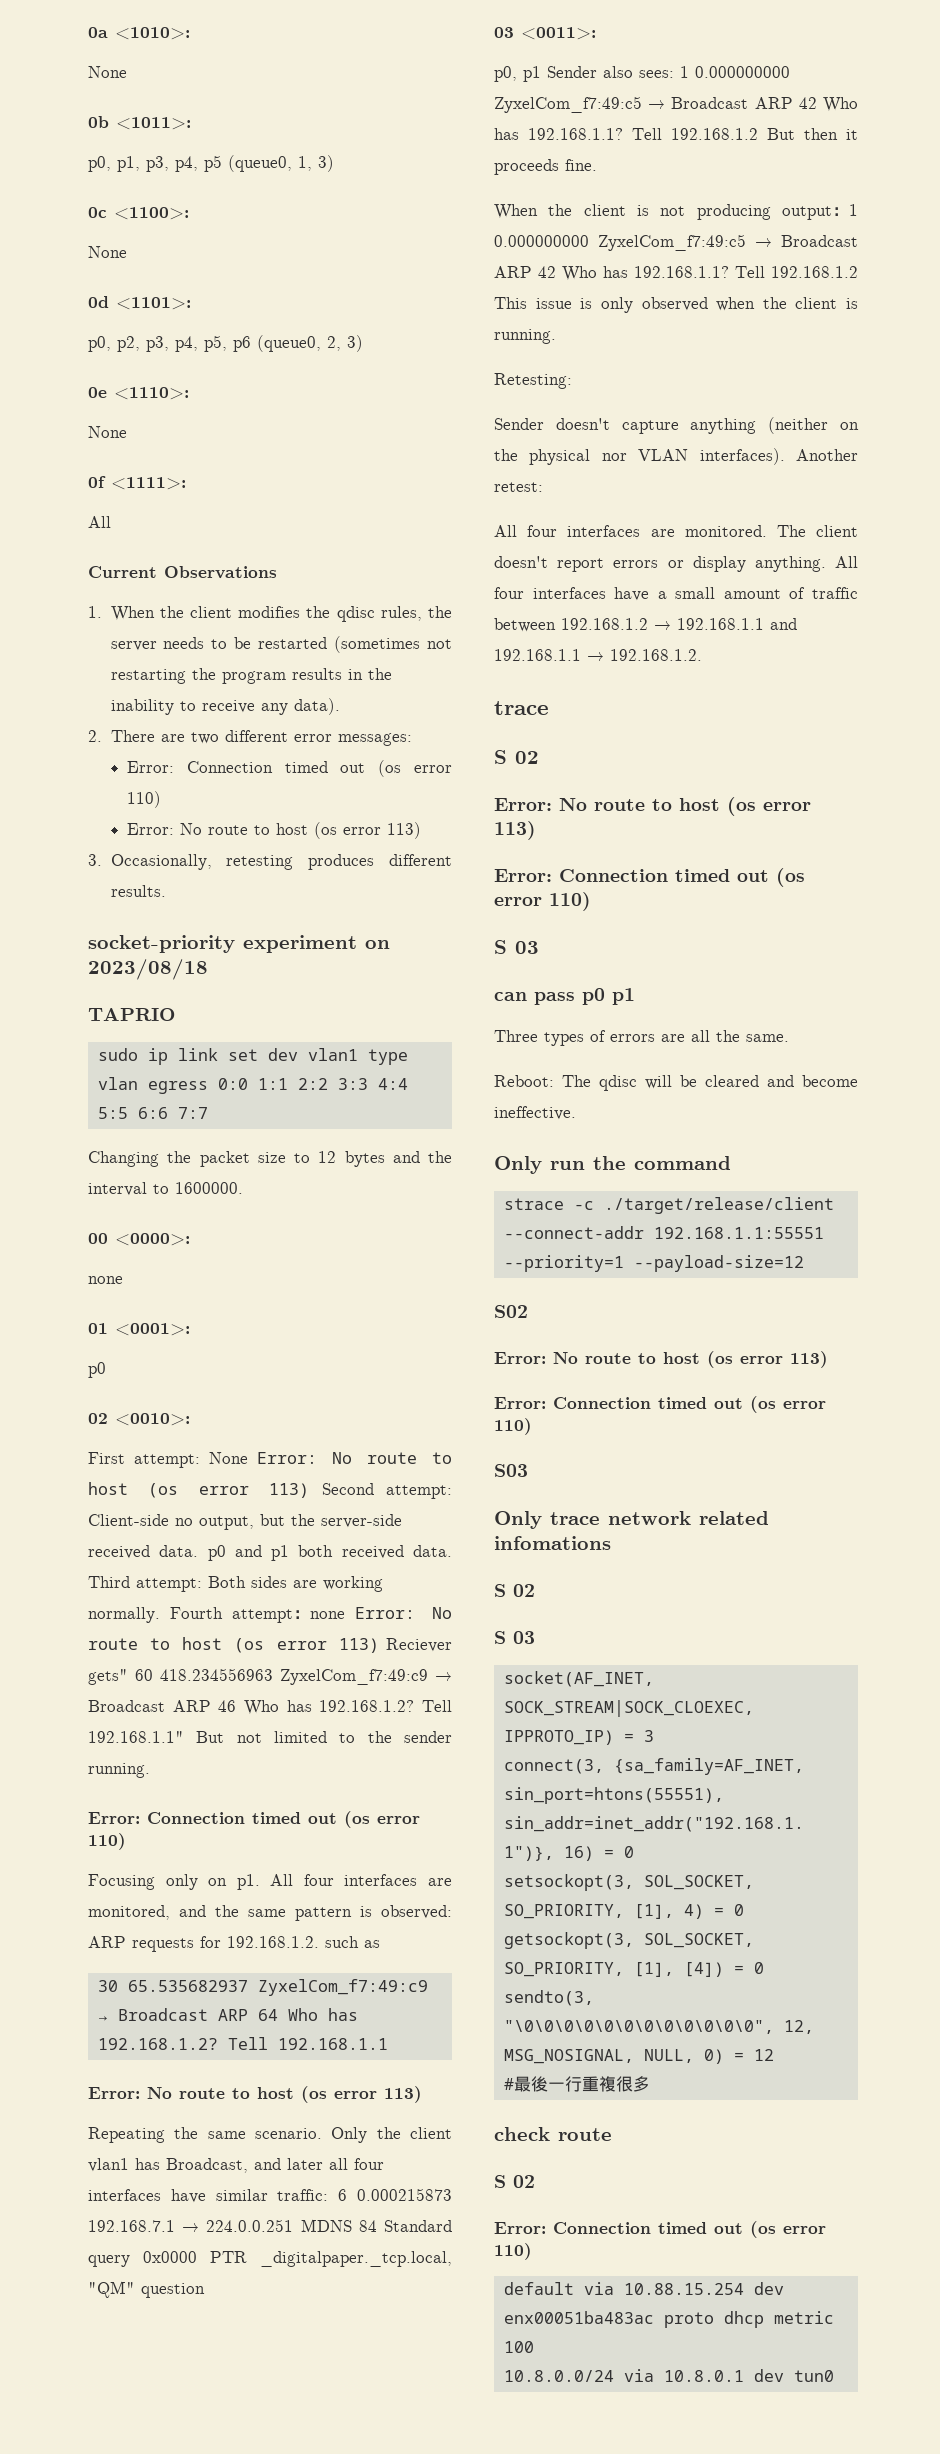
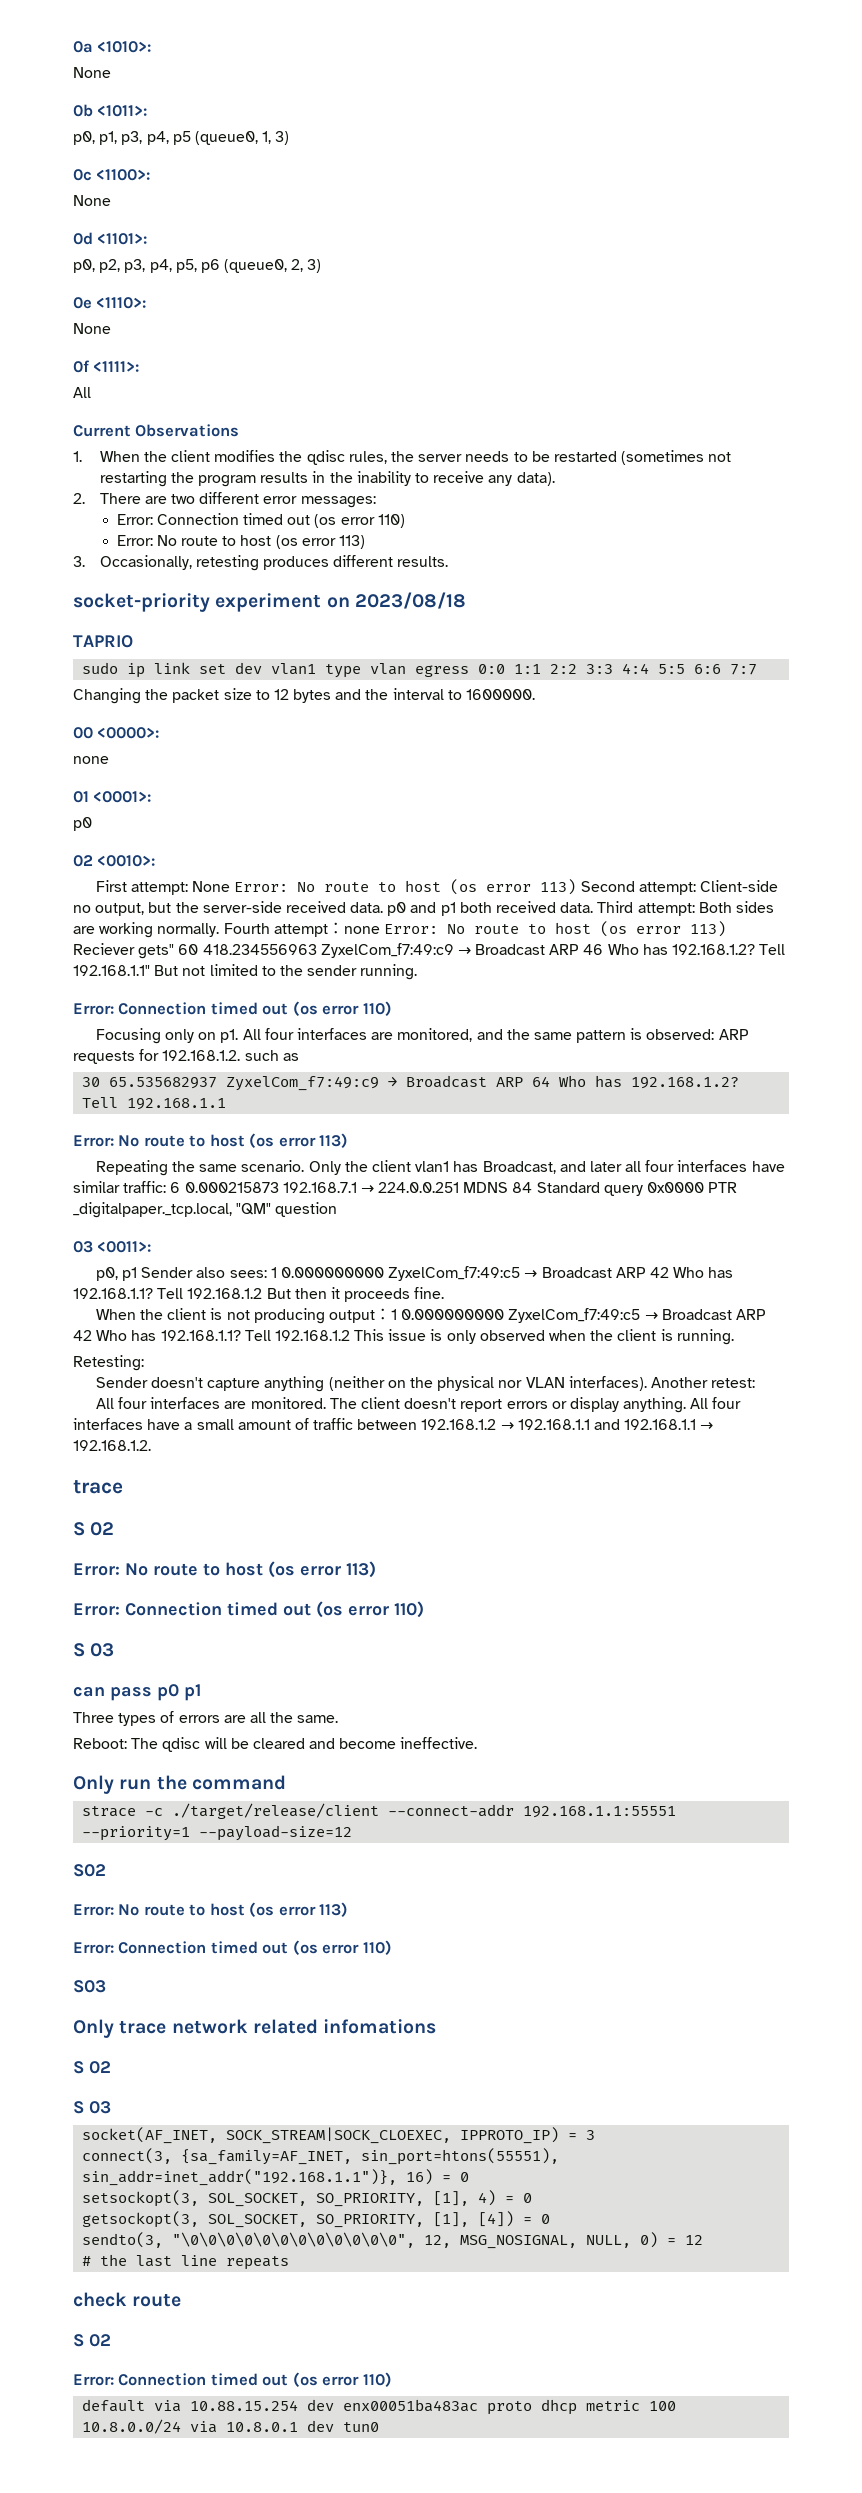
- #最後一行重複很多
+ # the last line repeats

